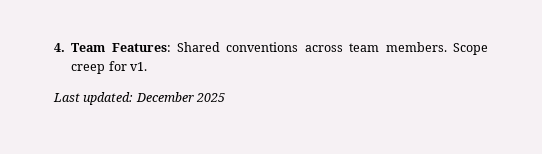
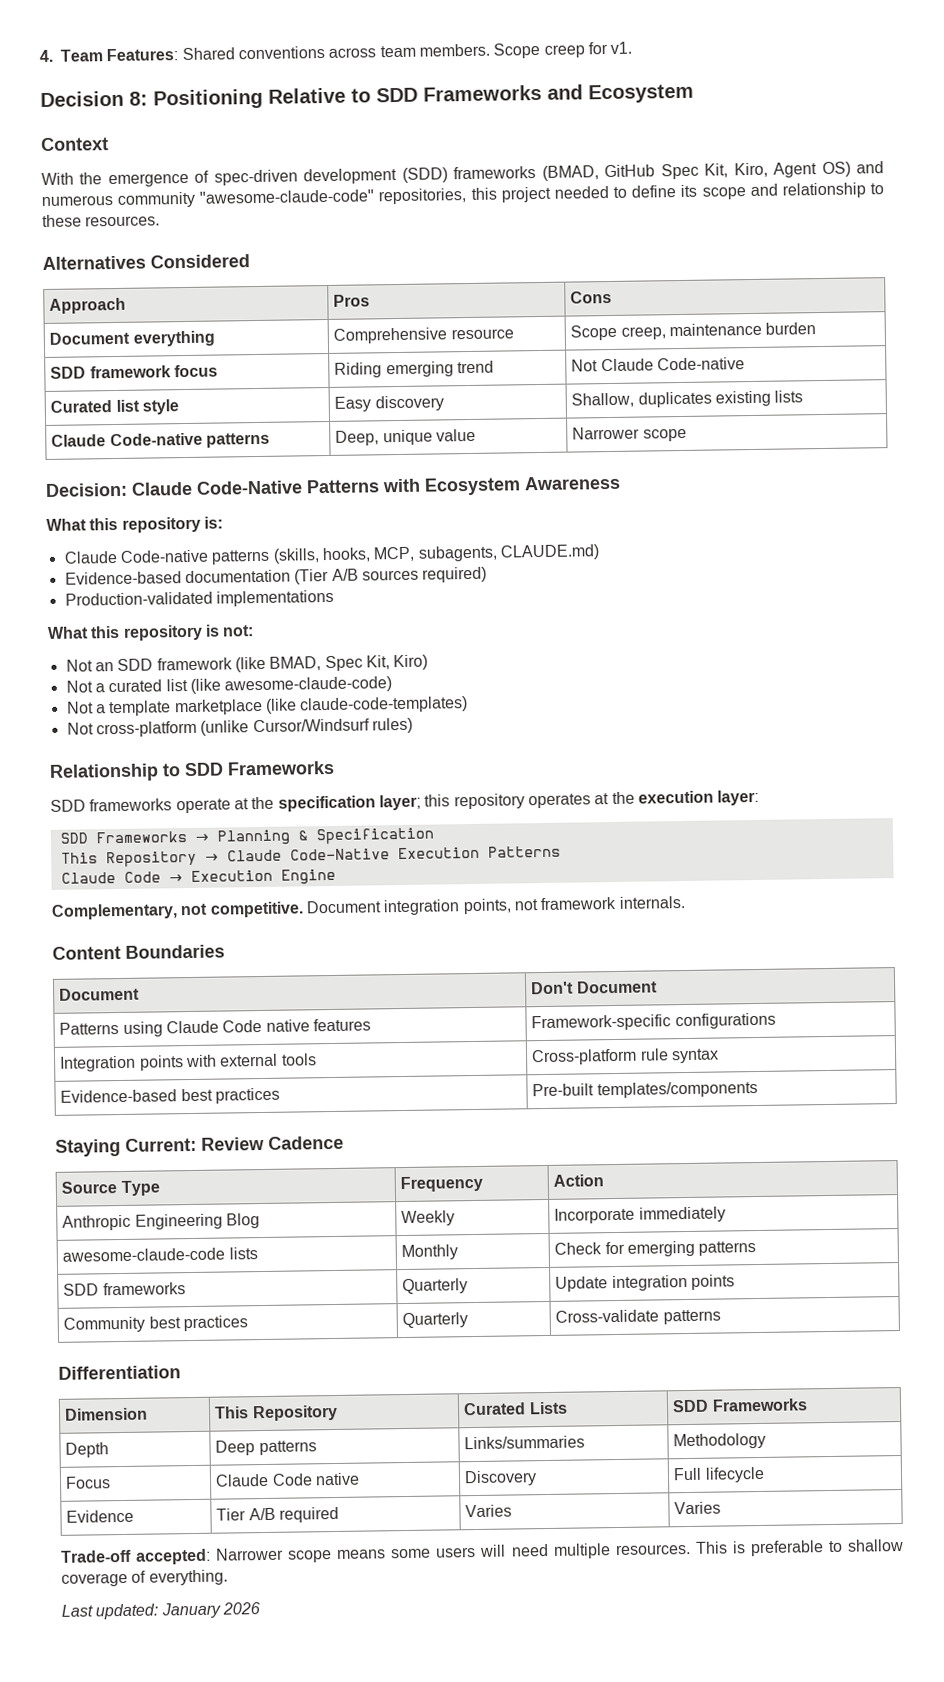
+ Decision 8: Positioning Relative to SDD Frameworks and Ecosystem
+ Context
+ With the emergence of spec-driven development (SDD) frameworks (BMAD, GitHub Spec Kit, Kiro, Agent OS) and numerous community "awesome-claude-code" repositories, this project needed to define its scope and relationship to these resources.
+ Alternatives Considered
+ Approach | Pros | Cons
+ Document everything | Comprehensive resource | Scope creep, maintenance burden
+ SDD framework focus | Riding emerging trend | Not Claude Code-native
+ Curated list style | Easy discovery | Shallow, duplicates existing lists
+ Claude Code-native patterns | Deep, unique value | Narrower scope
+ Decision: Claude Code-Native Patterns with Ecosystem Awareness
+ What this repository is:
+ Claude Code-native patterns (skills, hooks, MCP, subagents, CLAUDE.md)
+ Evidence-based documentation (Tier A/B sources required)
+ Production-validated implementations
+ What this repository is not:
+ Not an SDD framework (like BMAD, Spec Kit, Kiro)
+ Not a curated list (like awesome-claude-code)
+ Not a template marketplace (like claude-code-templates)
+ Not cross-platform (unlike Cursor/Windsurf rules)
+ Relationship to SDD Frameworks
+ SDD frameworks operate at the specification layer; this repository operates at the execution layer:
+ SDD Frameworks → Planning & Specification
+ This Repository → Claude Code-Native Execution Patterns
+ Claude Code → Execution Engine
+ Complementary, not competitive. Document integration points, not framework internals.
+ Content Boundaries
+ Document | Don't Document
+ Patterns using Claude Code native features | Framework-specific configurations
+ Integration points with external tools | Cross-platform rule syntax
+ Evidence-based best practices | Pre-built templates/components
+ Staying Current: Review Cadence
+ Source Type | Frequency | Action
+ Anthropic Engineering Blog | Weekly | Incorporate immediately
+ awesome-claude-code lists | Monthly | Check for emerging patterns
+ SDD frameworks | Quarterly | Update integration points
+ Community best practices | Quarterly | Cross-validate patterns
+ Differentiation
+ Dimension | This Repository | Curated Lists | SDD Frameworks
+ Depth | Deep patterns | Links/summaries | Methodology
+ Focus | Claude Code native | Discovery | Full lifecycle
+ Evidence | Tier A/B required | Varies | Varies
+ Trade-off accepted: Narrower scope means some users will need multiple resources. This is preferable to shallow coverage of everything.
- Last updated: December 2025
+ Last updated: January 2026

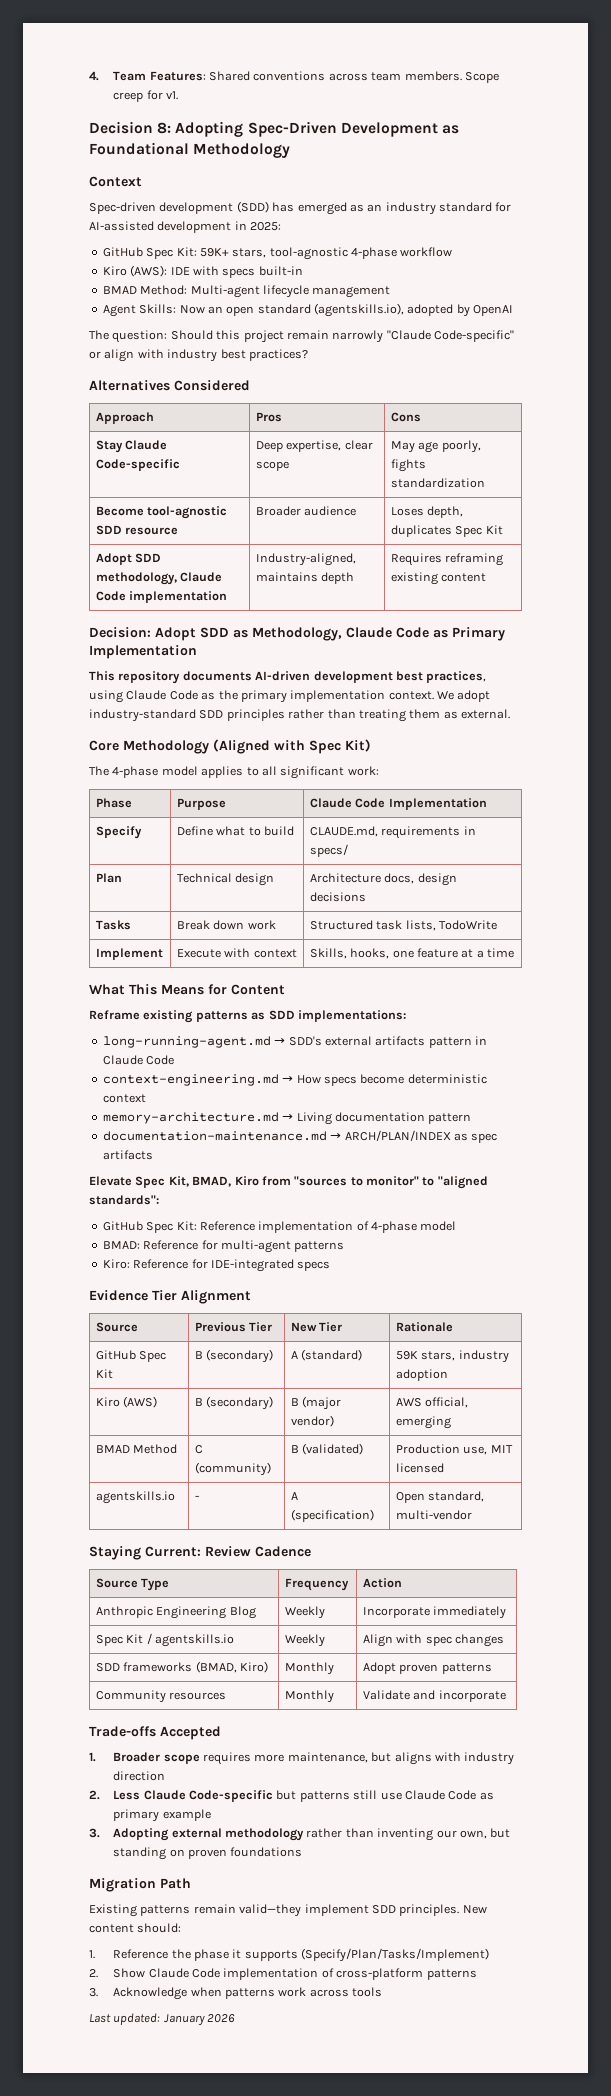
- Decision 8: Positioning Relative to SDD Frameworks and Ecosystem
+ Decision 8: Adopting Spec-Driven Development as Foundational Methodology
  Context
- With the emergence of spec-driven development (SDD) frameworks (BMAD, GitHub Spec Kit, Kiro, Agent OS) and numerous community "awesome-claude-code" repositories, this project needed to define its scope and relationship to these resources.
+ Spec-driven development (SDD) has emerged as an industry standard for AI-assisted development in 2025:
+ GitHub Spec Kit: 59K+ stars, tool-agnostic 4-phase workflow
+ Kiro (AWS): IDE with specs built-in
+ BMAD Method: Multi-agent lifecycle management
+ Agent Skills: Now an open standard (agentskills.io), adopted by OpenAI
+ The question: Should this project remain narrowly "Claude Code-specific" or align with industry best practices?
- Document everything | Comprehensive resource | Scope creep, maintenance burden
- SDD framework focus | Riding emerging trend | Not Claude Code-native
- Curated list style | Easy discovery | Shallow, duplicates existing lists
- Claude Code-native patterns | Deep, unique value | Narrower scope
- Decision: Claude Code-Native Patterns with Ecosystem Awareness
- What this repository is:
- Claude Code-native patterns (skills, hooks, MCP, subagents, CLAUDE.md)
- Evidence-based documentation (Tier A/B sources required)
- Production-validated implementations
- What this repository is not:
- Not an SDD framework (like BMAD, Spec Kit, Kiro)
- Not a curated list (like awesome-claude-code)
- Not a template marketplace (like claude-code-templates)
- Not cross-platform (unlike Cursor/Windsurf rules)
- Relationship to SDD Frameworks
- SDD frameworks operate at the specification layer; this repository operates at the execution layer:
- SDD Frameworks → Planning & Specification
- This Repository → Claude Code-Native Execution Patterns
- Claude Code → Execution Engine
- Complementary, not competitive. Document integration points, not framework internals.
- Content Boundaries
- Document | Don't Document
- Patterns using Claude Code native features | Framework-specific configurations
- Integration points with external tools | Cross-platform rule syntax
- Evidence-based best practices | Pre-built templates/components
+ Stay Claude Code-specific | Deep expertise, clear scope | May age poorly, fights standardization
+ Become tool-agnostic SDD resource | Broader audience | Loses depth, duplicates Spec Kit
+ Adopt SDD methodology, Claude Code implementation | Industry-aligned, maintains depth | Requires reframing existing content
+ Decision: Adopt SDD as Methodology, Claude Code as Primary Implementation
+ This repository documents AI-driven development best practices, using Claude Code as the primary implementation context. We adopt industry-standard SDD principles rather than treating them as external.
+ Core Methodology (Aligned with Spec Kit)
+ The 4-phase model applies to all significant work:
+ Phase | Purpose | Claude Code Implementation
+ Specify | Define what to build | CLAUDE.md, requirements in specs/
+ Plan | Technical design | Architecture docs, design decisions
+ Tasks | Break down work | Structured task lists, TodoWrite
+ Implement | Execute with context | Skills, hooks, one feature at a time
+ What This Means for Content
+ Reframe existing patterns as SDD implementations:
+ long-running-agent.md → SDD's external artifacts pattern in Claude Code
+ context-engineering.md → How specs become deterministic context
+ memory-architecture.md → Living documentation pattern
+ documentation-maintenance.md → ARCH/PLAN/INDEX as spec artifacts
+ Elevate Spec Kit, BMAD, Kiro from "sources to monitor" to "aligned standards":
+ GitHub Spec Kit: Reference implementation of 4-phase model
+ BMAD: Reference for multi-agent patterns
+ Kiro: Reference for IDE-integrated specs
+ Evidence Tier Alignment
+ Source | Previous Tier | New Tier | Rationale
+ GitHub Spec Kit | B (secondary) | A (standard) | 59K stars, industry adoption
+ Kiro (AWS) | B (secondary) | B (major vendor) | AWS official, emerging
+ BMAD Method | C (community) | B (validated) | Production use, MIT licensed
+ agentskills.io | - | A (specification) | Open standard, multi-vendor
- awesome-claude-code lists | Monthly | Check for emerging patterns
- SDD frameworks | Quarterly | Update integration points
- Community best practices | Quarterly | Cross-validate patterns
- Differentiation
- Dimension | This Repository | Curated Lists | SDD Frameworks
- Depth | Deep patterns | Links/summaries | Methodology
- Focus | Claude Code native | Discovery | Full lifecycle
- Evidence | Tier A/B required | Varies | Varies
- Trade-off accepted: Narrower scope means some users will need multiple resources. This is preferable to shallow coverage of everything.
+ Spec Kit / agentskills.io | Weekly | Align with spec changes
+ SDD frameworks (BMAD, Kiro) | Monthly | Adopt proven patterns
+ Community resources | Monthly | Validate and incorporate
+ Trade-offs Accepted
+ 1. Broader scope requires more maintenance, but aligns with industry direction
+ 2. Less Claude Code-specific but patterns still use Claude Code as primary example
+ 3. Adopting external methodology rather than inventing our own, but standing on proven foundations
+ Migration Path
+ Existing patterns remain valid—they implement SDD principles. New content should:
+ 1. Reference the phase it supports (Specify/Plan/Tasks/Implement)
+ 2. Show Claude Code implementation of cross-platform patterns
+ 3. Acknowledge when patterns work across tools

